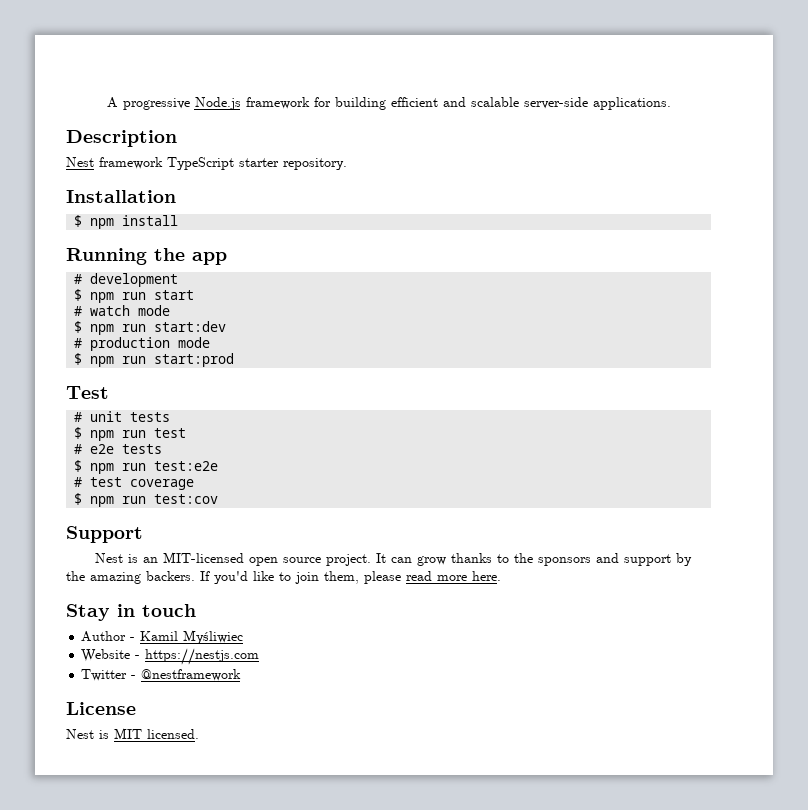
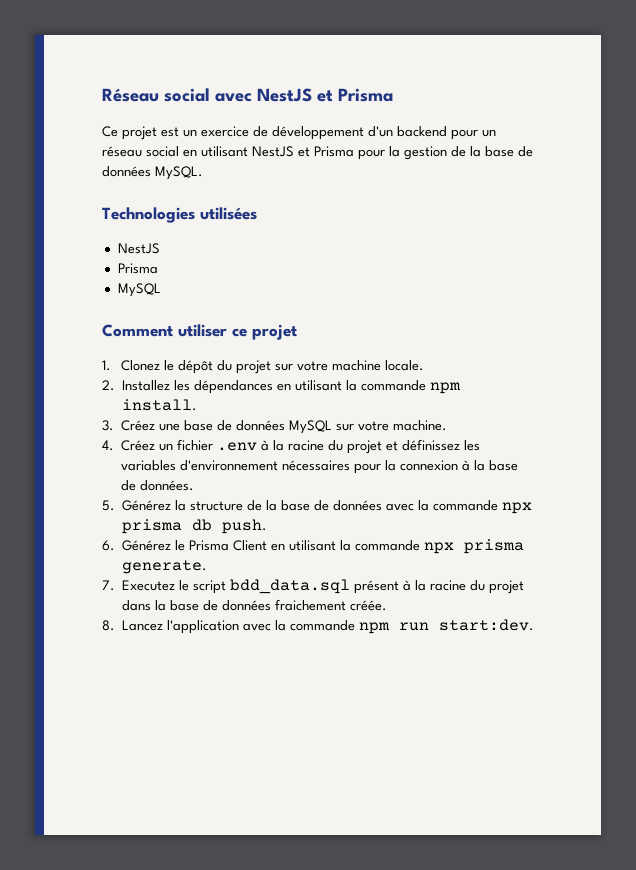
- A progressive Node.js framework for building efficient and scalable server-side applications.
- Description
- Nest framework TypeScript starter repository.
- Installation
- $ npm install
- Running the app
- # development
- $ npm run start
- # watch mode
- $ npm run start:dev
- # production mode
- $ npm run start:prod
- Test
- # unit tests
- $ npm run test
- # e2e tests
- $ npm run test:e2e
- # test coverage
- $ npm run test:cov
- Support
- Nest is an MIT-licensed open source project. It can grow thanks to the sponsors and support by the amazing backers. If you'd like to join them, please read more here.
- Stay in touch
- Author - Kamil Myśliwiec
- Website - https://nestjs.com
- Twitter - @nestframework
- License
- Nest is MIT licensed.
+ Réseau social avec NestJS et Prisma
+ Ce projet est un exercice de développement d'un backend pour un réseau social en utilisant NestJS et Prisma pour la gestion de la base de données MySQL.
+ Technologies utilisées
+ NestJS
+ Prisma
+ MySQL
+ Comment utiliser ce projet
+ 1. Clonez le dépôt du projet sur votre machine locale.
+ 2. Installez les dépendances en utilisant la commande npm install.
+ 3. Créez une base de données MySQL sur votre machine.
+ 4. Créez un fichier .env à la racine du projet et définissez les variables d'environnement nécessaires pour la connexion à la base de données.
+ 5. Générez la structure de la base de données avec la commande npx prisma db push.
+ 6. Générez le Prisma Client en utilisant la commande npx prisma generate.
+ 7. Executez le script bdd_data.sql présent à la racine du projet dans la base de données fraichement créée.
+ 8. Lancez l'application avec la commande npm run start:dev.

